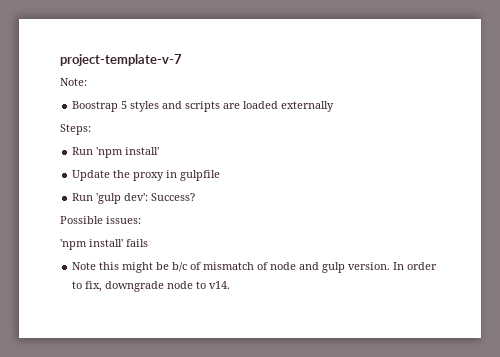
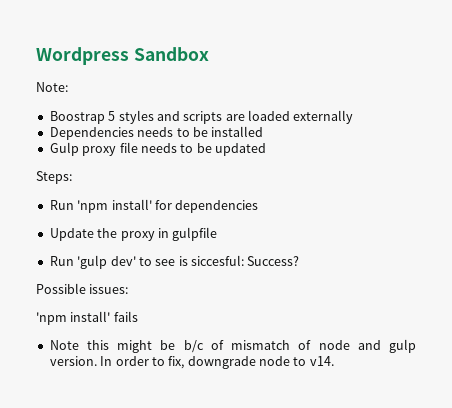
- project-template-v-7
+ Wordpress Sandbox
+ Dependencies needs to be installed
+ Gulp proxy file needs to be updated
- Run 'npm install'
+ Run 'npm install' for dependencies
- Run 'gulp dev': Success?
+ Run 'gulp dev' to see is siccesful: Success?

